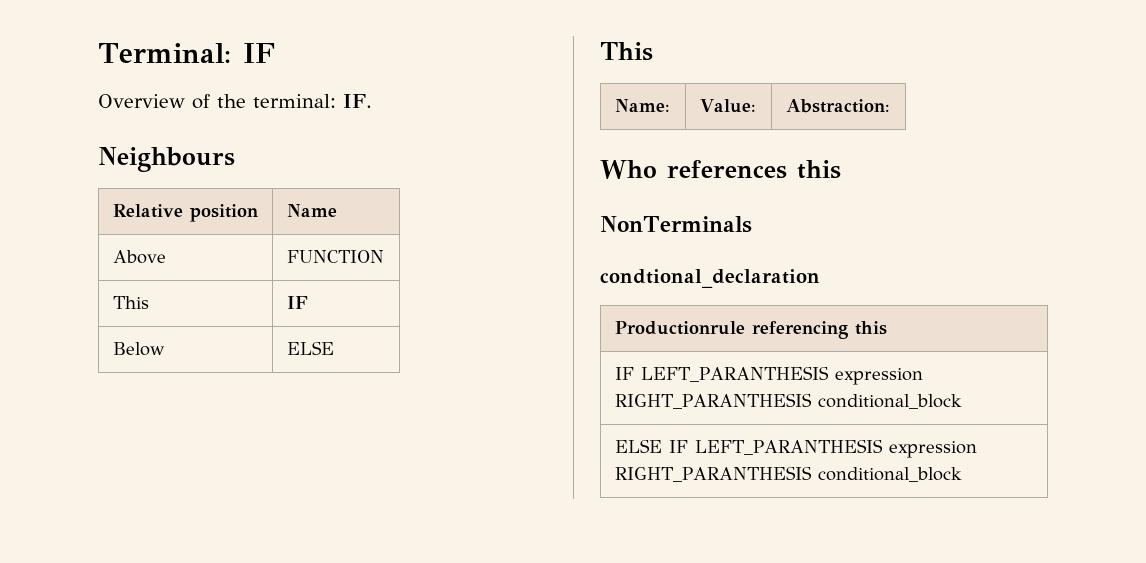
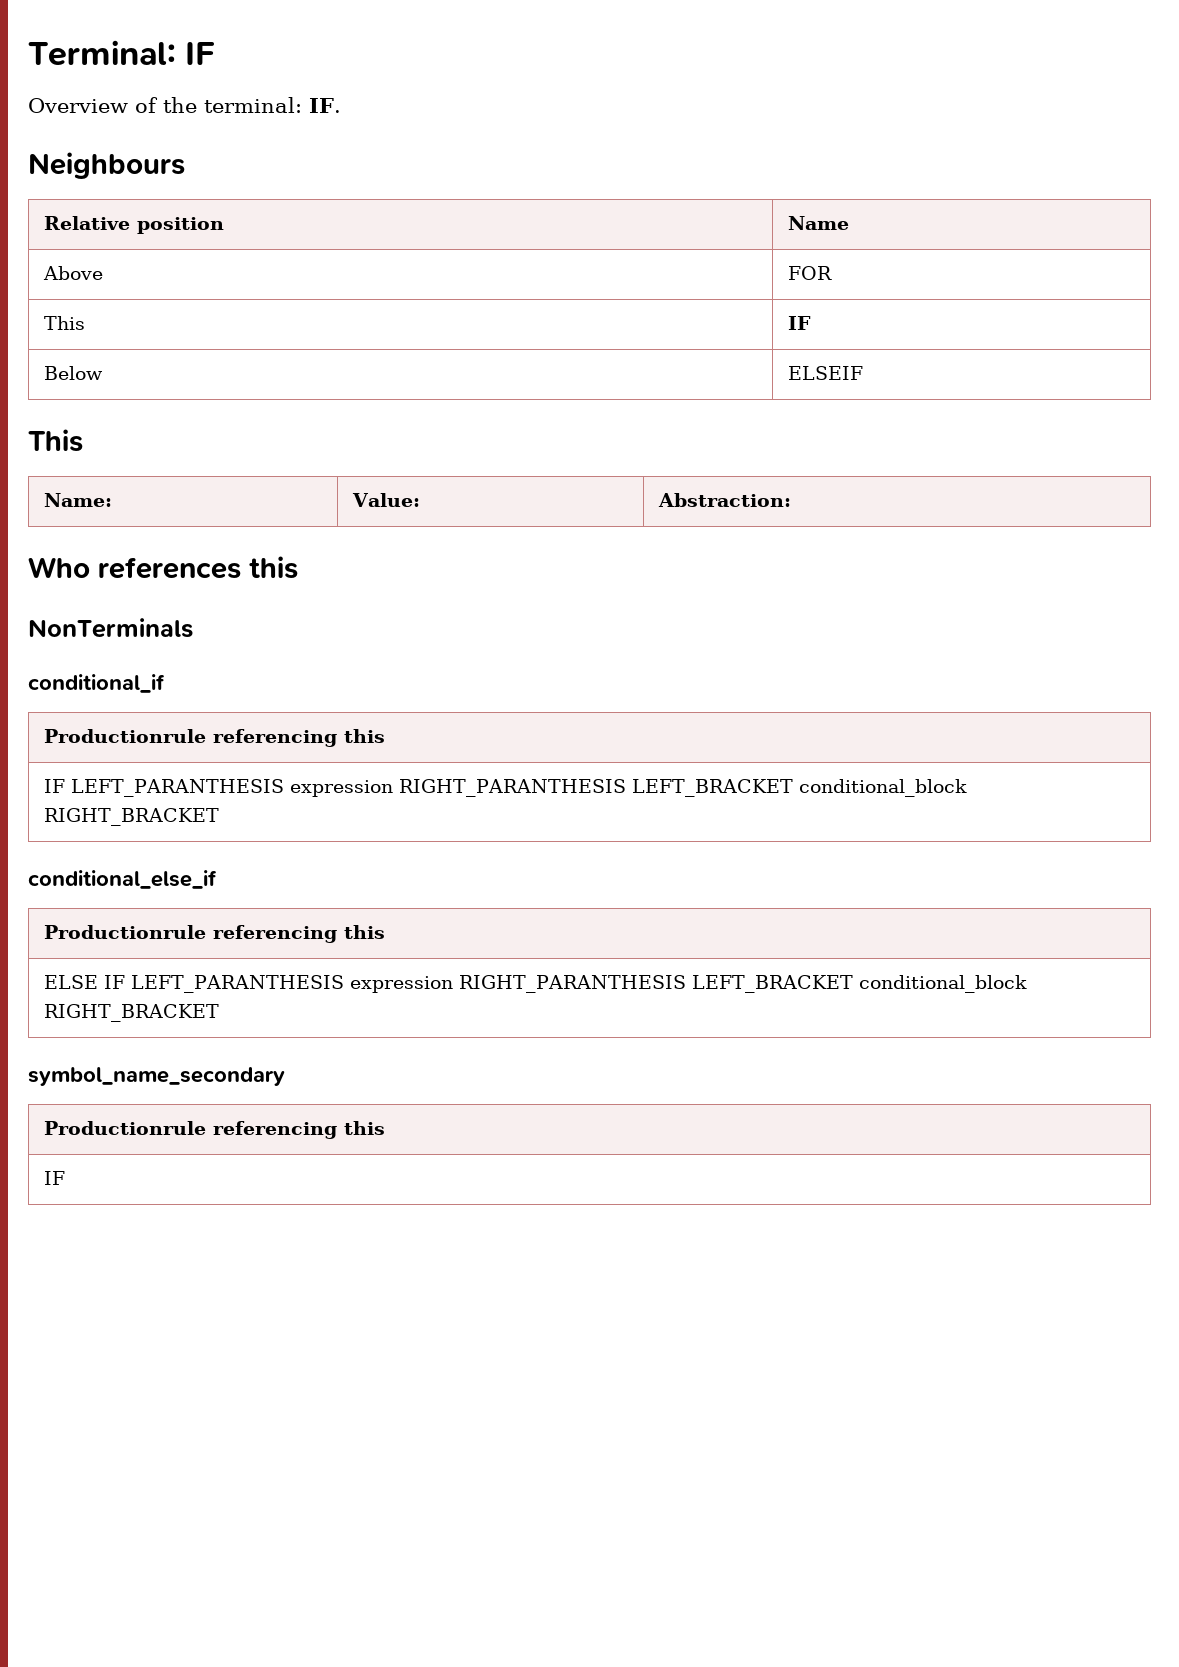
- Above | FUNCTION
+ Above | FOR
- Below | ELSE
+ Below | ELSEIF
- condtional_declaration
+ conditional_if
  Productionrule referencing this
- IF LEFT_PARANTHESIS expression RIGHT_PARANTHESIS conditional_block
+ IF LEFT_PARANTHESIS expression RIGHT_PARANTHESIS LEFT_BRACKET conditional_block RIGHT_BRACKET
+ conditional_else_if
+ Productionrule referencing this
- ELSE IF LEFT_PARANTHESIS expression RIGHT_PARANTHESIS conditional_block
+ ELSE IF LEFT_PARANTHESIS expression RIGHT_PARANTHESIS LEFT_BRACKET conditional_block RIGHT_BRACKET
+ symbol_name_secondary
+ Productionrule referencing this
+ IF

